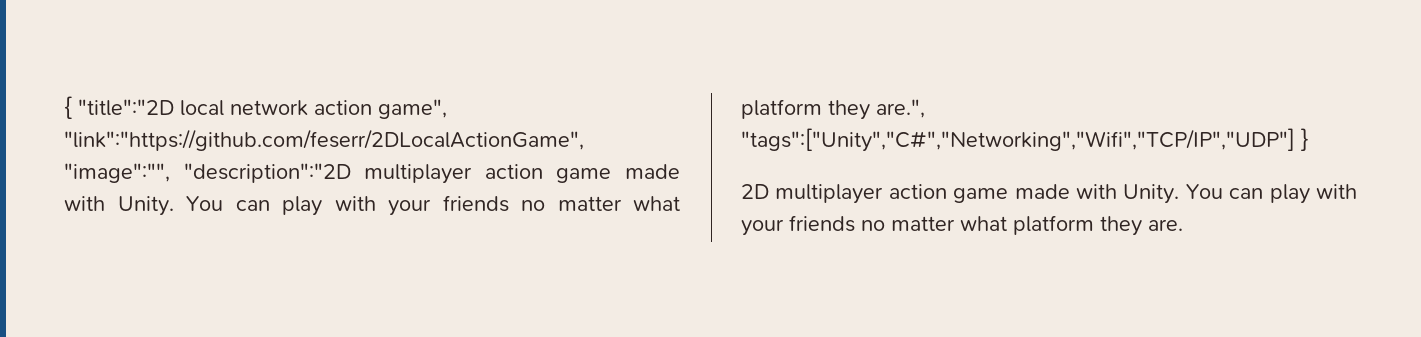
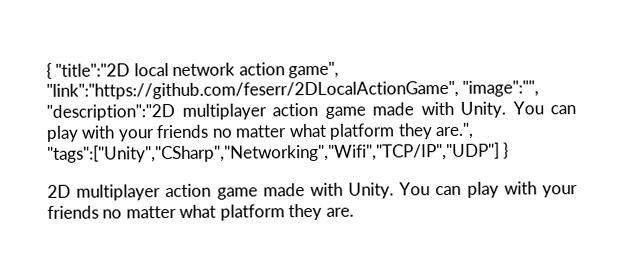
- You can play with your friends no matter what platform they are.", "tags":["Unity","C#","Networking","Wifi","TCP/IP","UDP"] }
+ You can play with your friends no matter what platform they are.", "tags":["Unity","CSharp","Networking","Wifi","TCP/IP","UDP"] }

